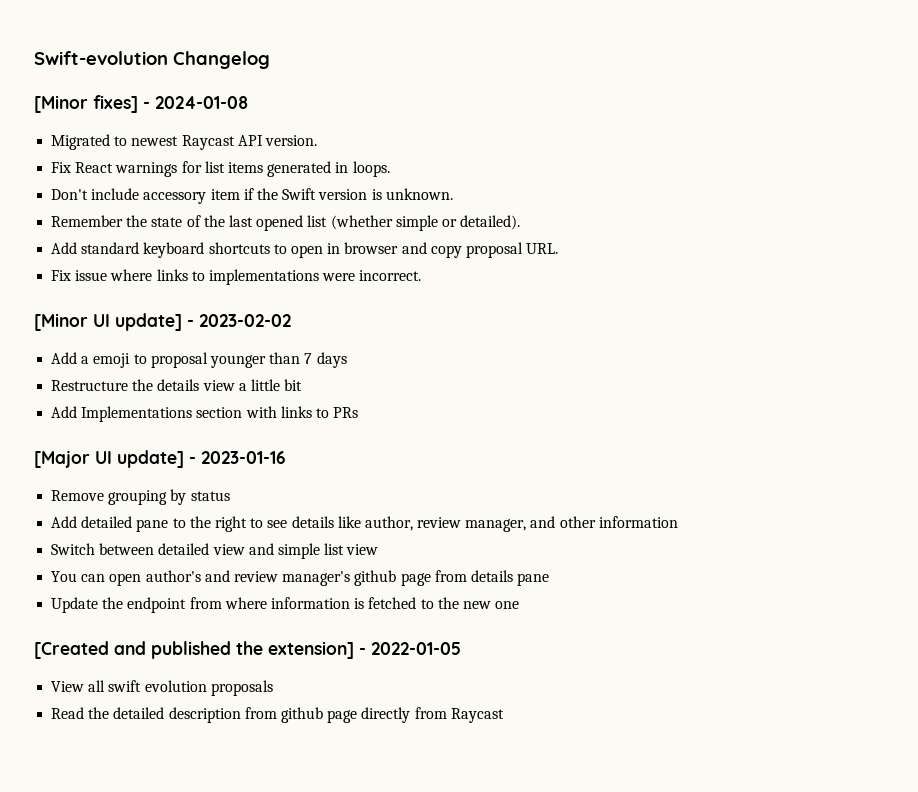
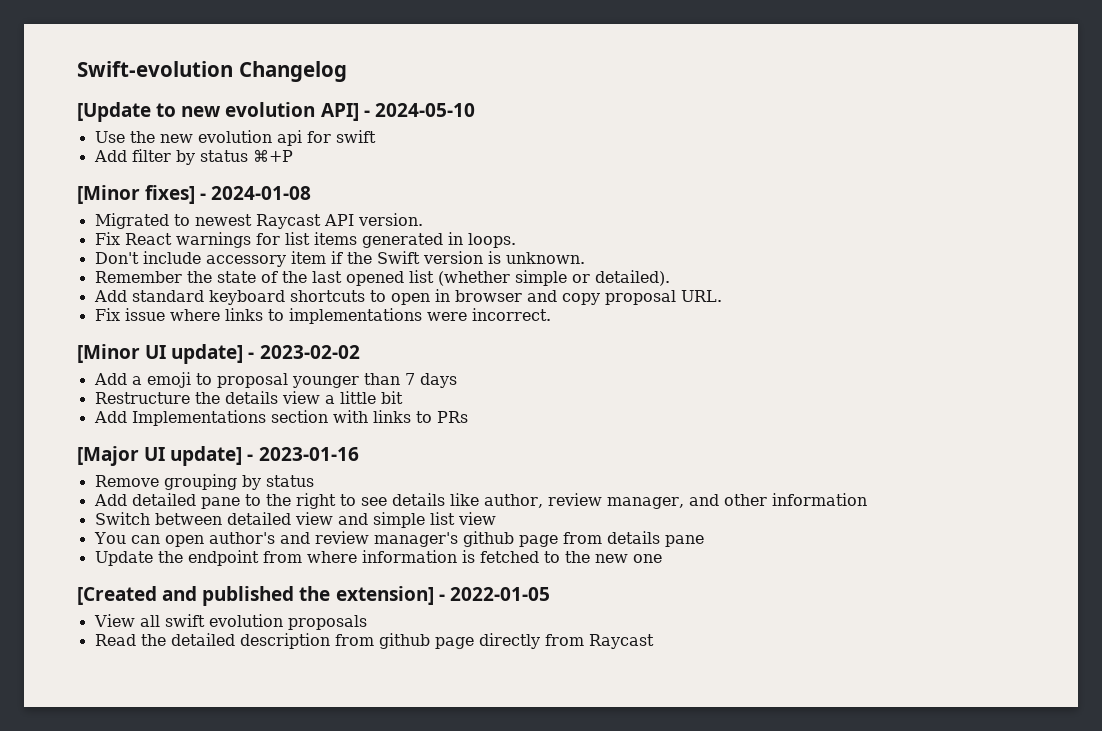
+ [Update to new evolution API] - 2024-05-10
+ Use the new evolution api for swift
+ Add filter by status ⌘+P

